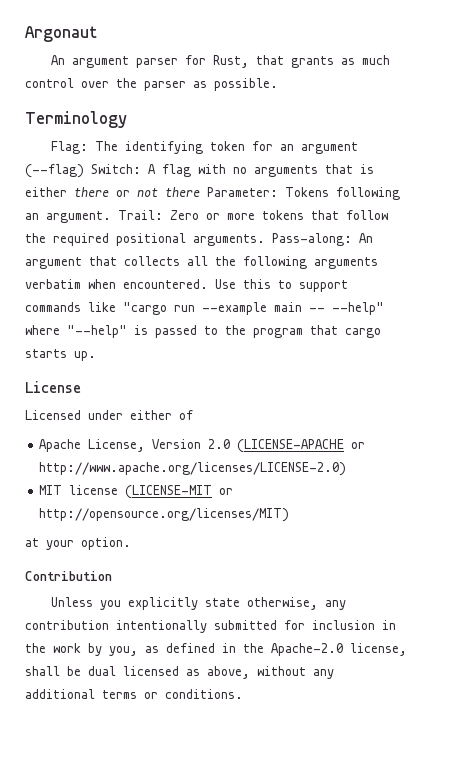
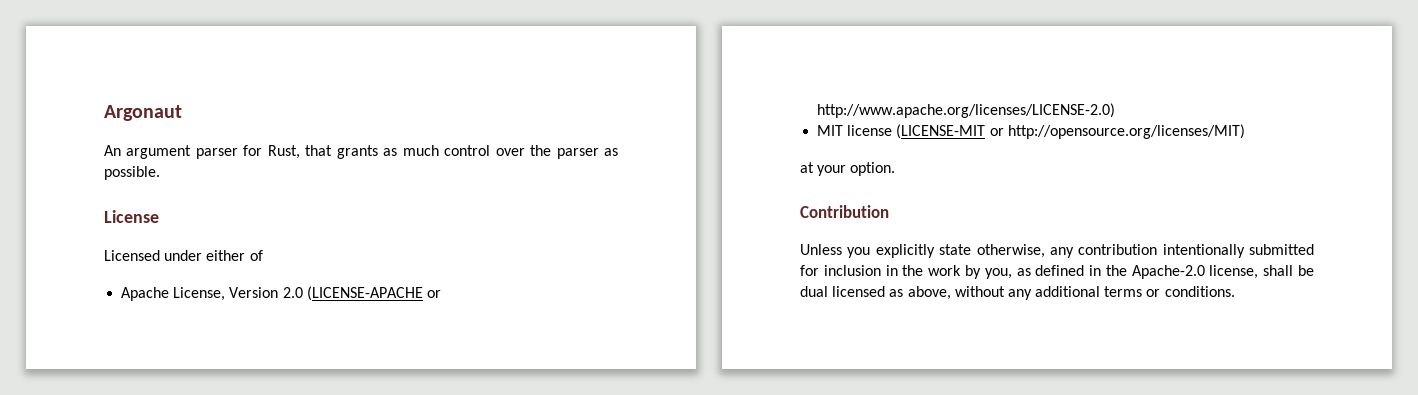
- Terminology
- Flag: The identifying token for an argument (--flag) Switch: A flag with no arguments that is either there or not there Parameter: Tokens following an argument. Trail: Zero or more tokens that follow the required positional arguments. Pass-along: An argument that collects all the following arguments verbatim when encountered. Use this to support commands like "cargo run --example main -- --help" where "--help" is passed to the program that cargo starts up.

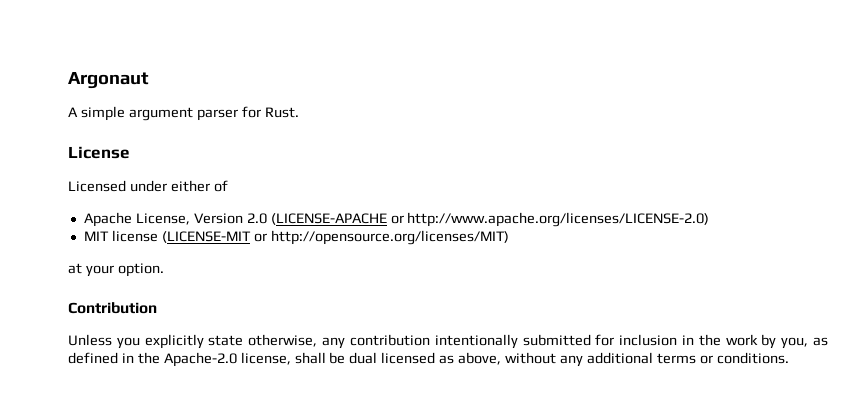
- An argument parser for Rust, that grants as much control over the parser as possible.
+ A simple argument parser for Rust.

